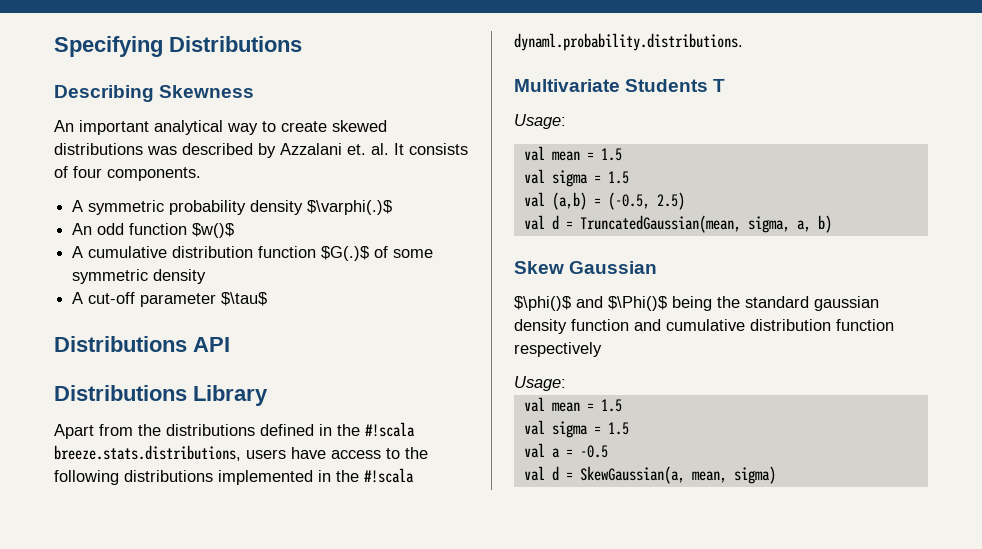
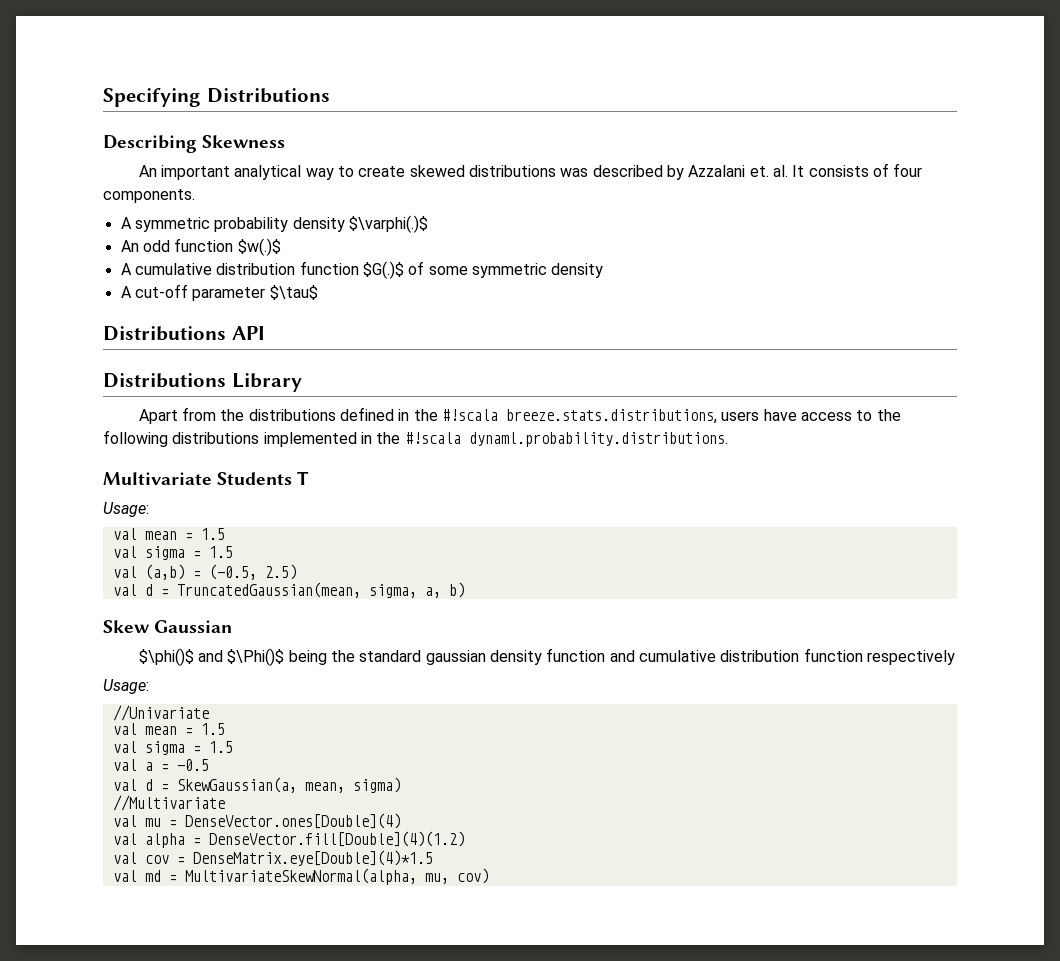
- An odd function $w()$
+ An odd function $w(.)$
+ //Univariate
+ //Multivariate
+ val mu = DenseVector.ones[Double](4)
+ val alpha = DenseVector.fill[Double](4)(1.2)
+ val cov = DenseMatrix.eye[Double](4)*1.5
+ val md = MultivariateSkewNormal(alpha, mu, cov)

